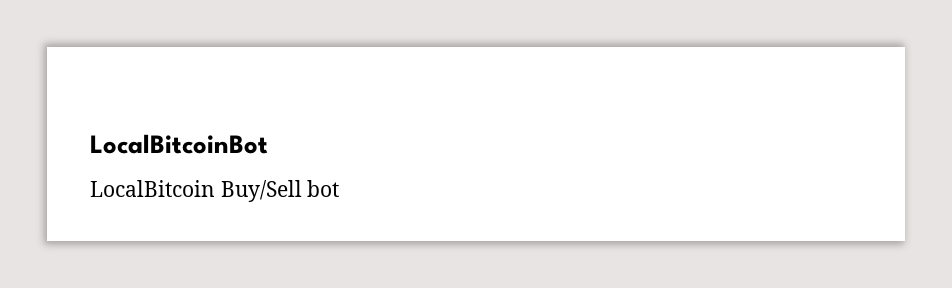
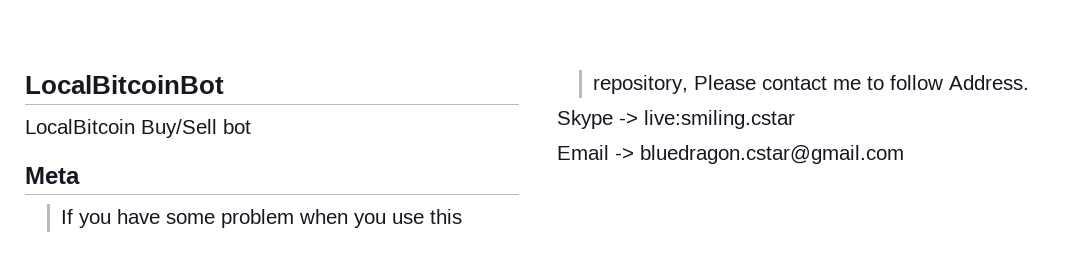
+ Meta
+ If you have some problem when you use this repository, Please contact me to follow Address.
+ Skype -> live:smiling.cstar
+ Email -> bluedragon.cstar@gmail.com

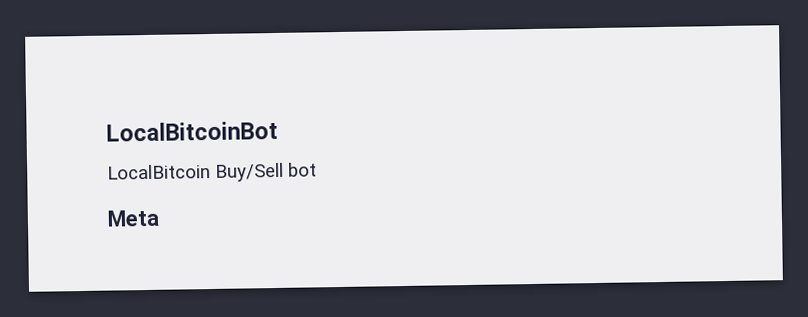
- If you have some problem when you use this repository, Please contact me to follow Address.
- Skype -> live:smiling.cstar
- Email -> bluedragon.cstar@gmail.com

